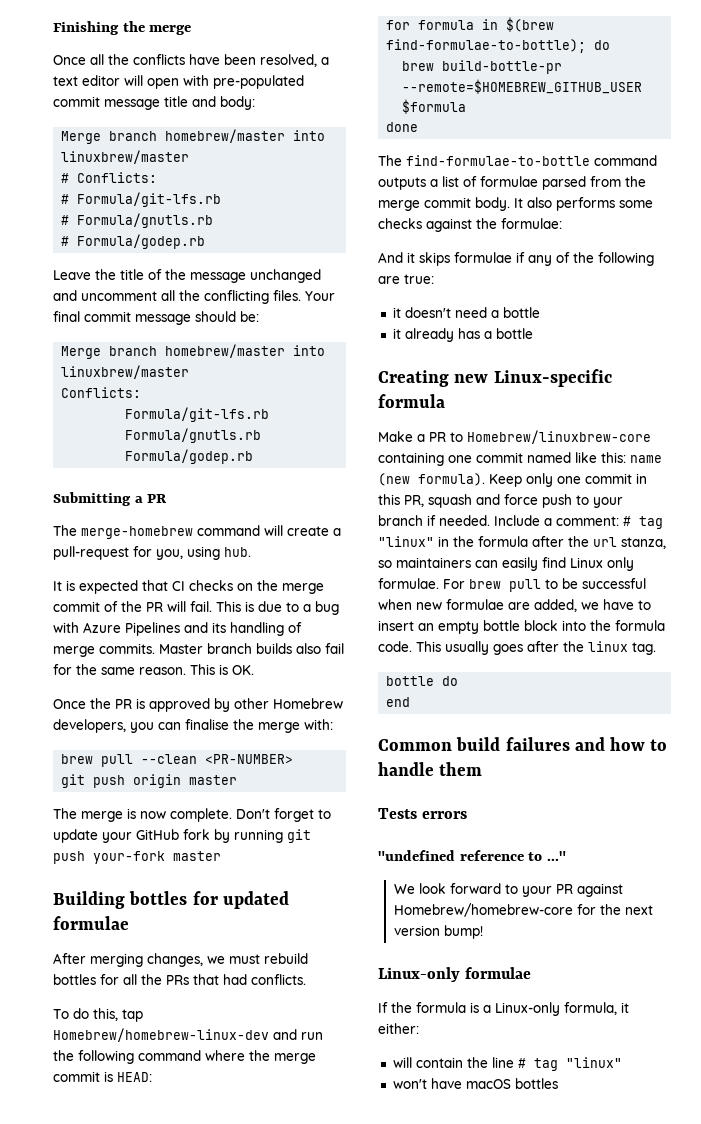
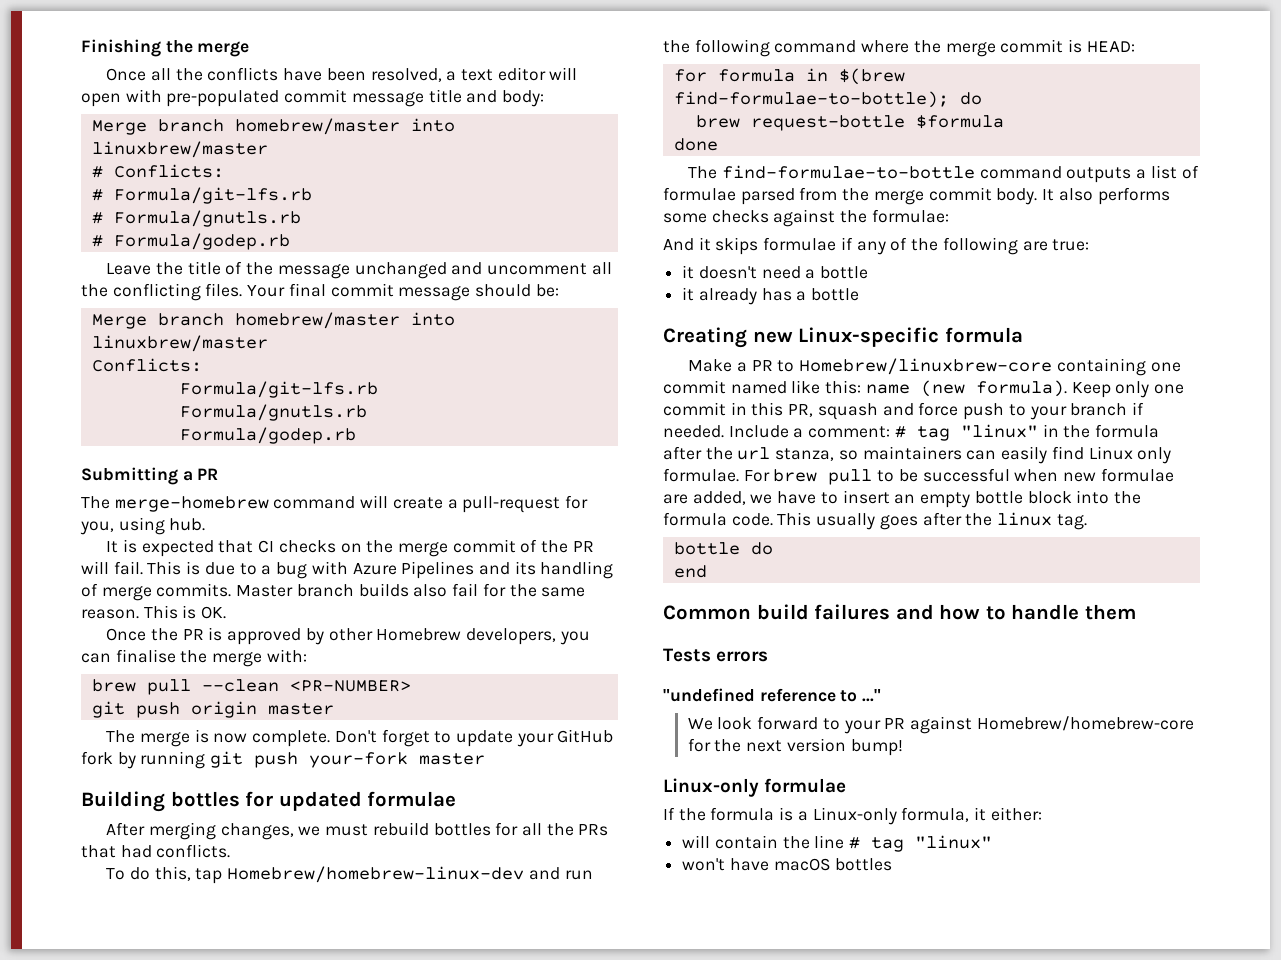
- brew build-bottle-pr --remote=$HOMEBREW_GITHUB_USER $formula
+ brew request-bottle $formula

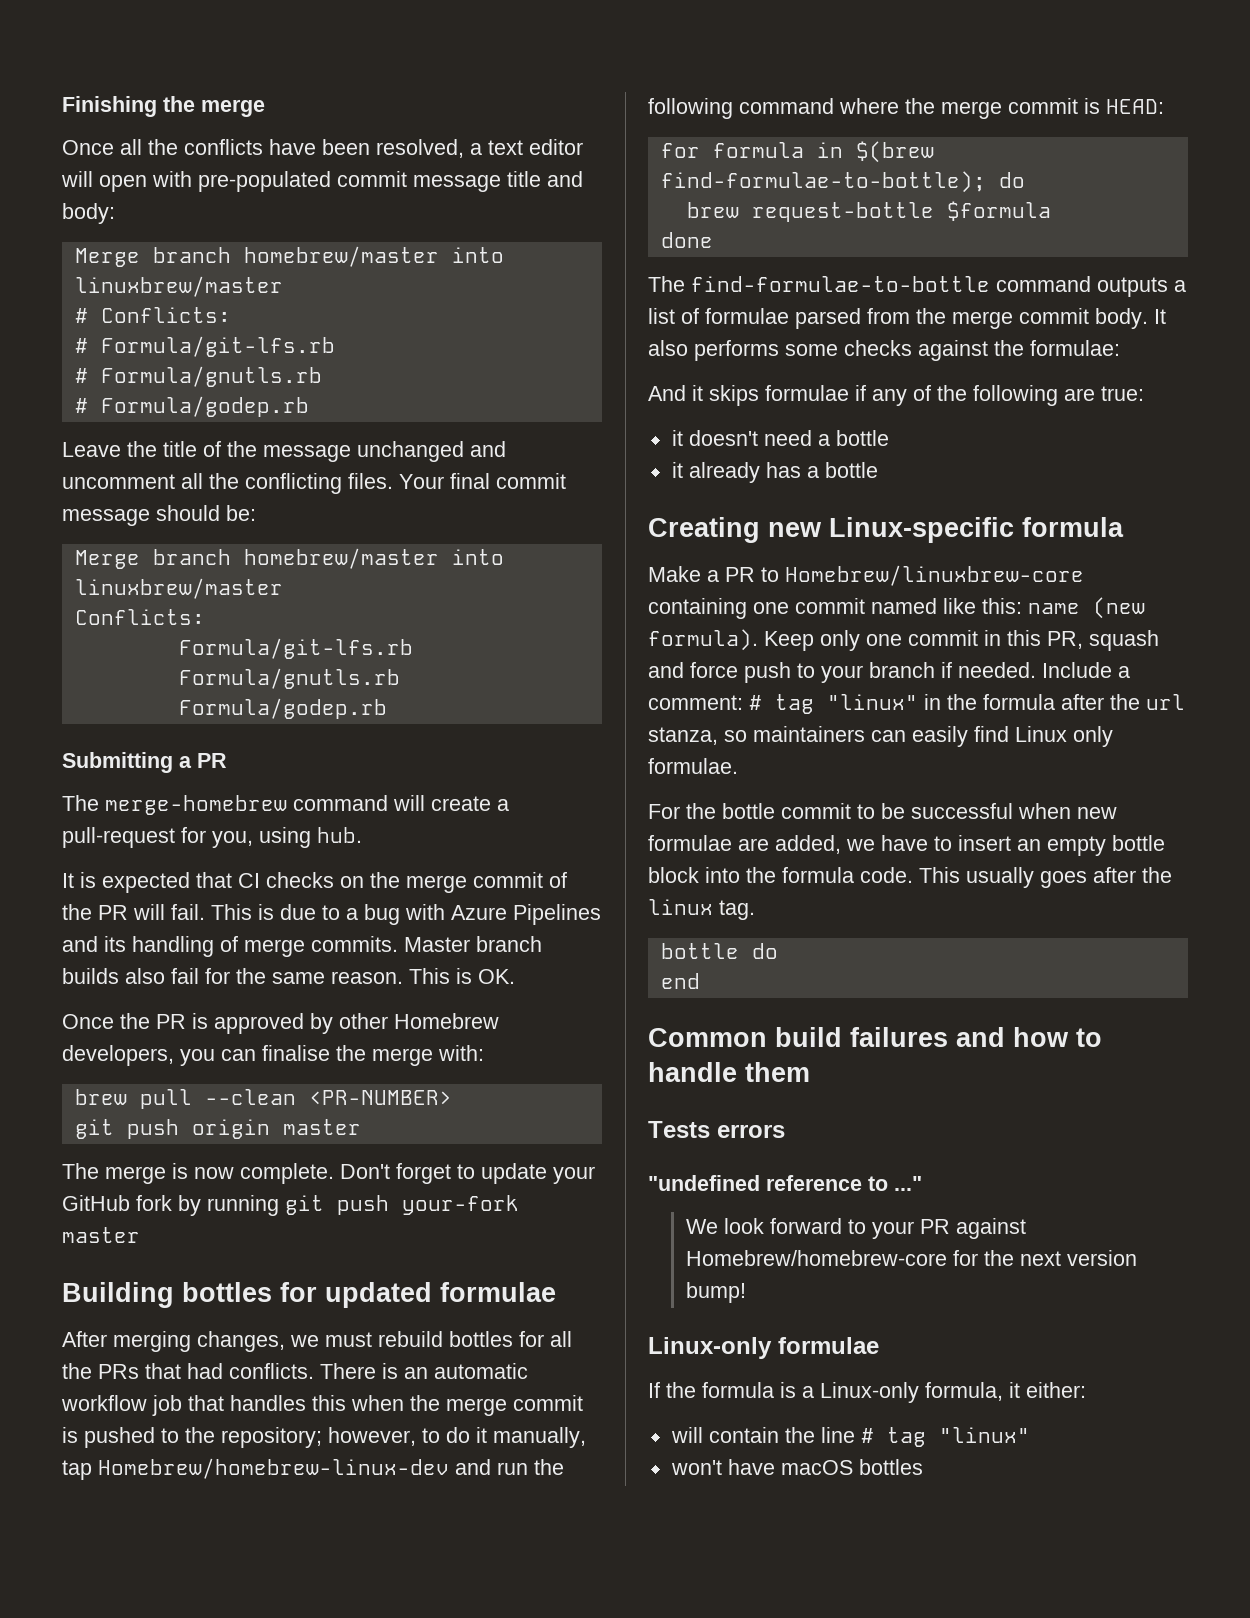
- After merging changes, we must rebuild bottles for all the PRs that had conflicts.
- To do this, tap Homebrew/homebrew-linux-dev and run the following command where the merge commit is HEAD:
+ After merging changes, we must rebuild bottles for all the PRs that had conflicts. There is an automatic workflow job that handles this when the merge commit is pushed to the repository; however, to do it manually, tap Homebrew/homebrew-linux-dev and run the following command where the merge commit is HEAD:
- Include a comment: # tag "linux" in the formula after the url stanza, so maintainers can easily find Linux only formulae. For brew pull to be successful when new formulae are added, we have to insert an empty bottle block into the formula code.
+ Include a comment: # tag "linux" in the formula after the url stanza, so maintainers can easily find Linux only formulae.
+ For the bottle commit to be successful when new formulae are added, we have to insert an empty bottle block into the formula code.

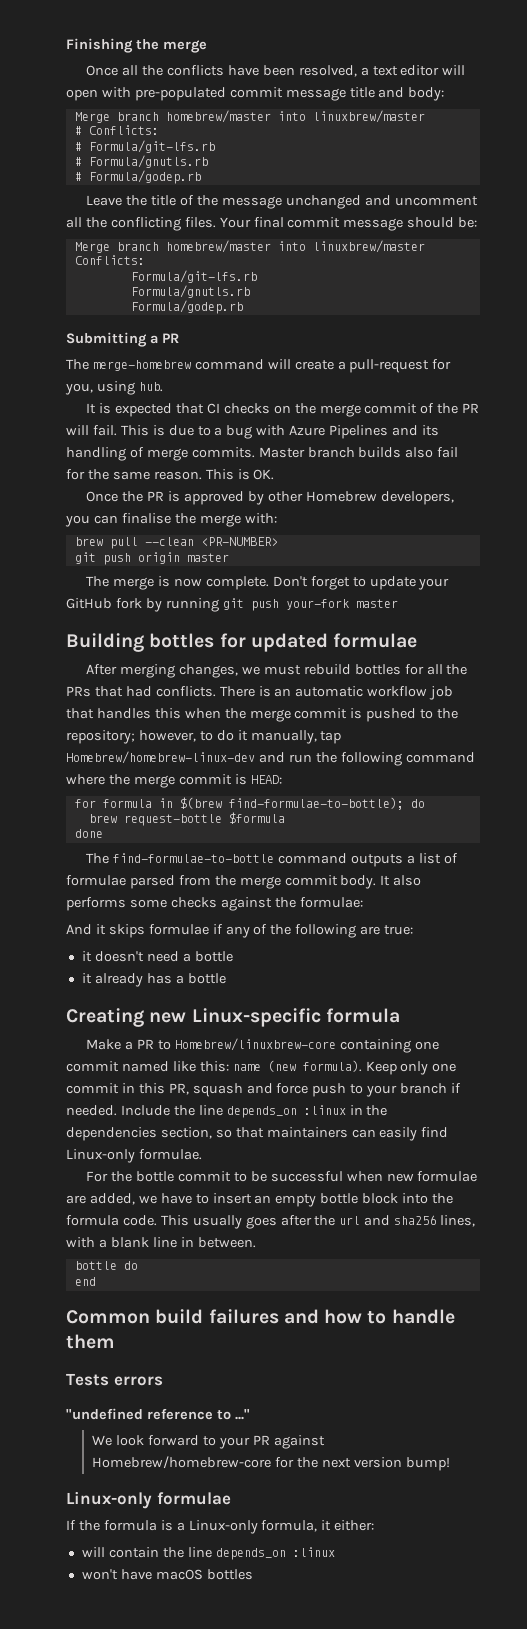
- Include a comment: # tag "linux" in the formula after the url stanza, so maintainers can easily find Linux only formulae.
+ Include the line depends_on :linux in the dependencies section, so that maintainers can easily find Linux-only formulae.
- This usually goes after the linux tag.
+ This usually goes after the url and sha256 lines, with a blank line in between.
- will contain the line # tag "linux"
+ will contain the line depends_on :linux

